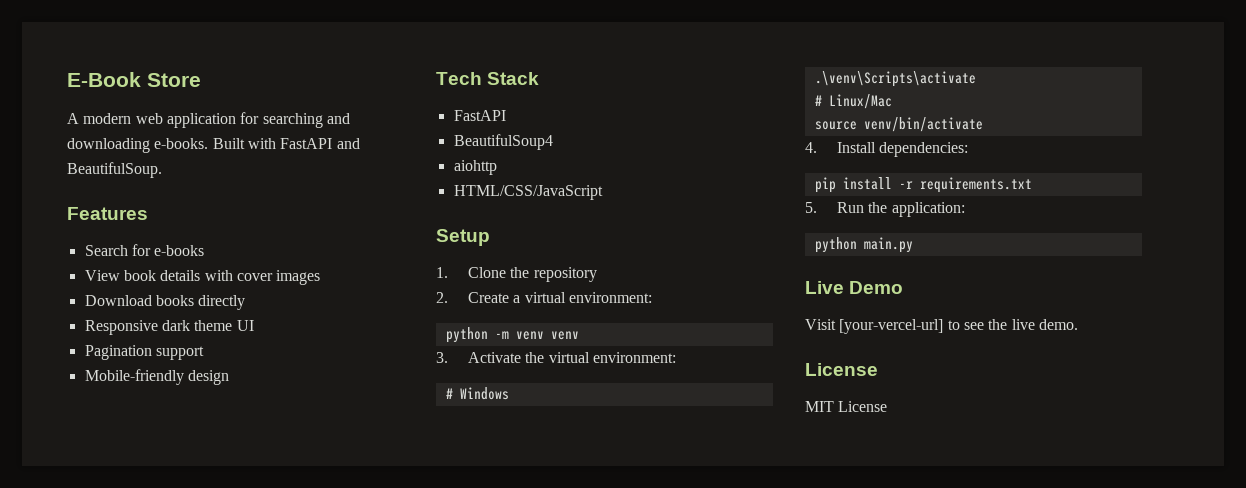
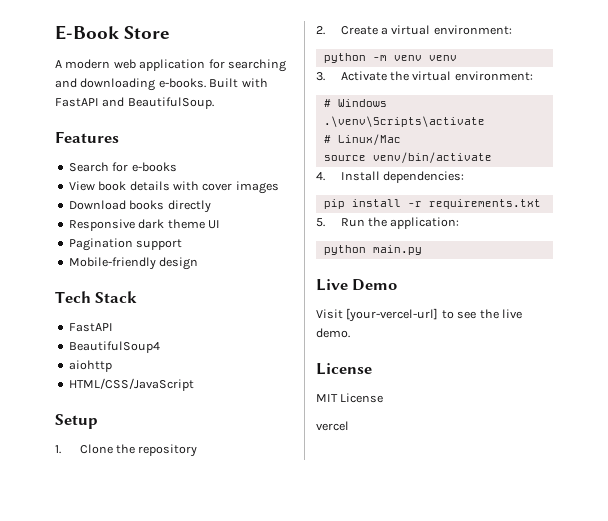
+ vercel

